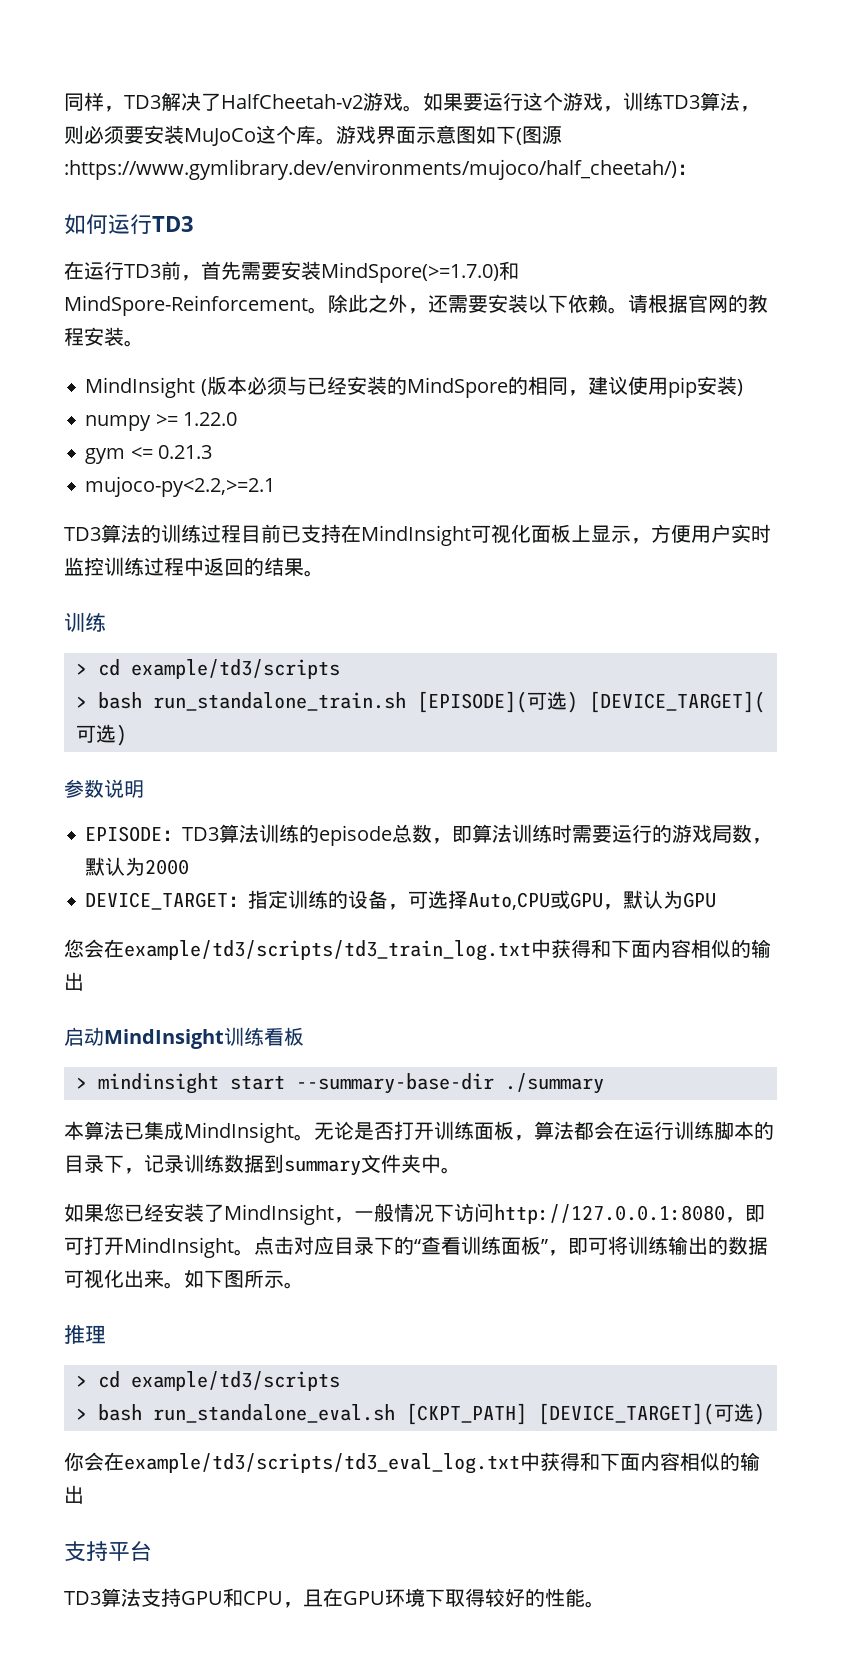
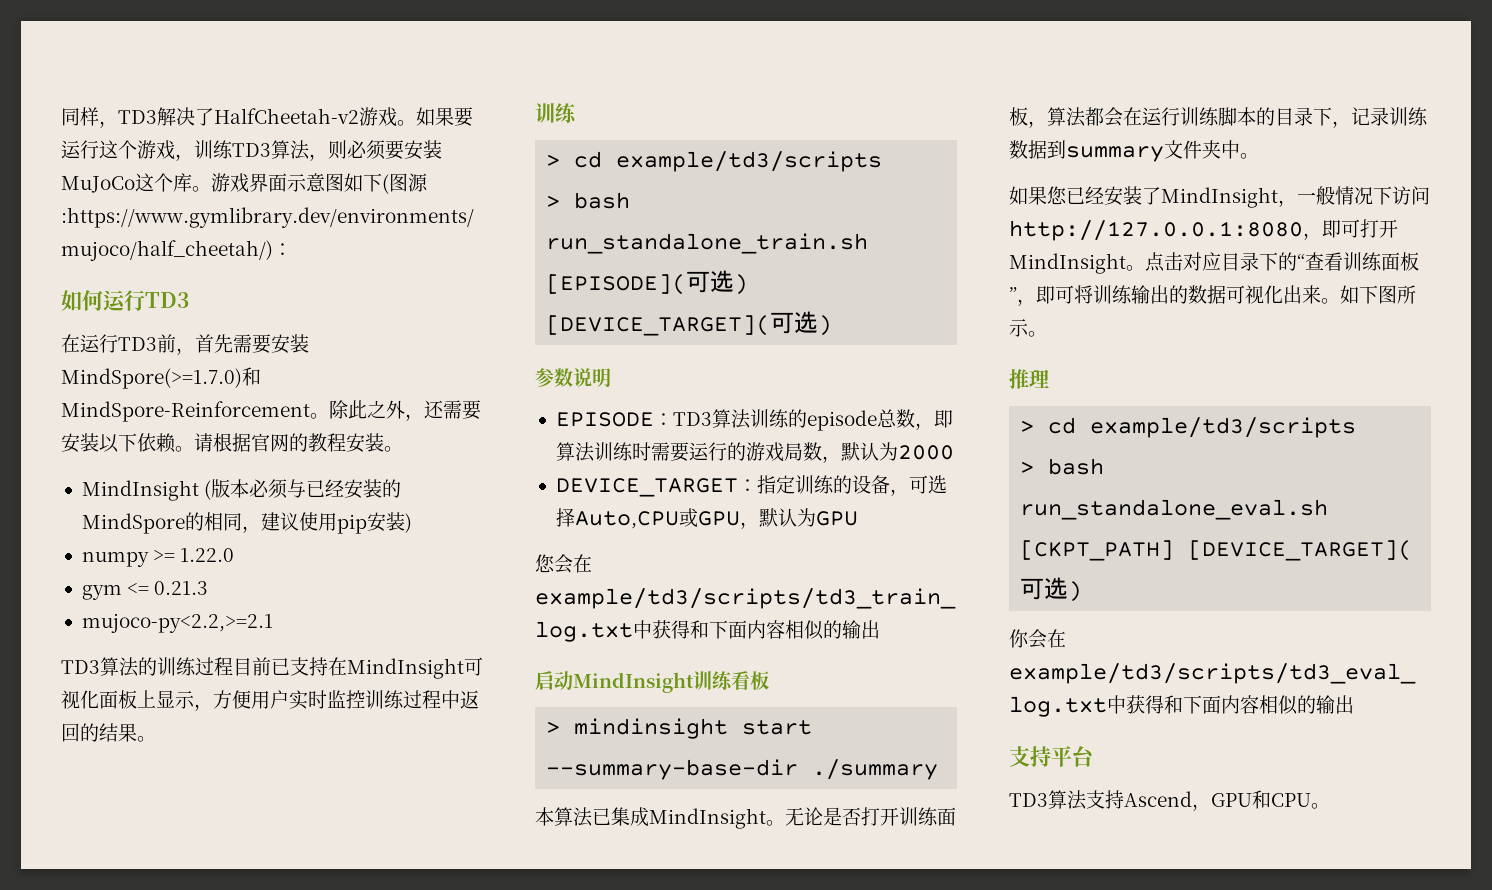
- TD3算法支持GPU和CPU，且在GPU环境下取得较好的性能。
+ TD3算法支持Ascend，GPU和CPU。

